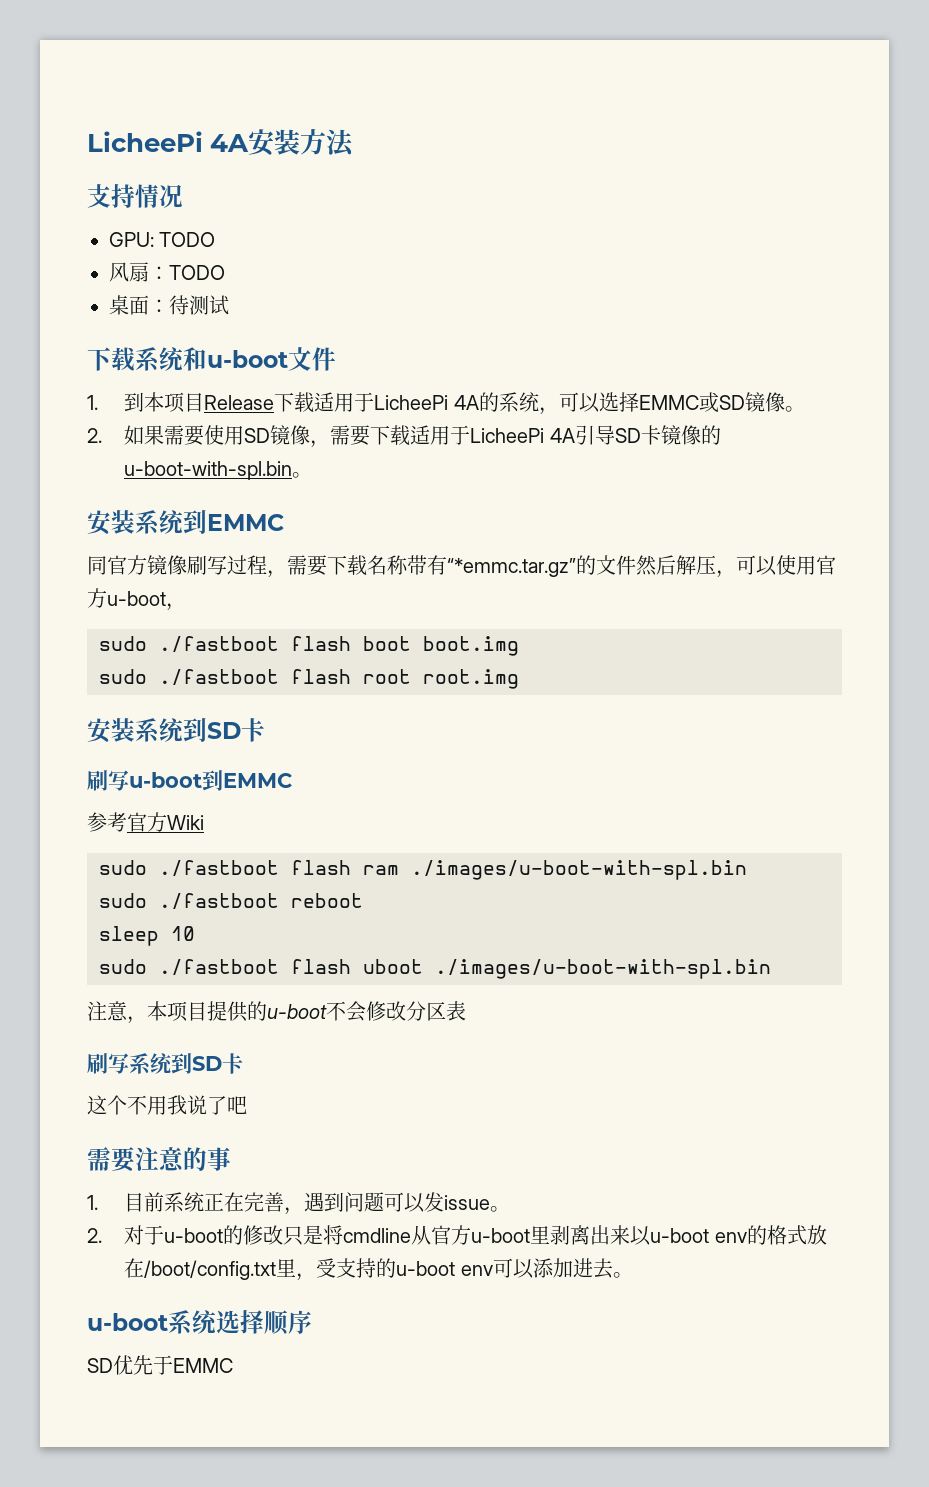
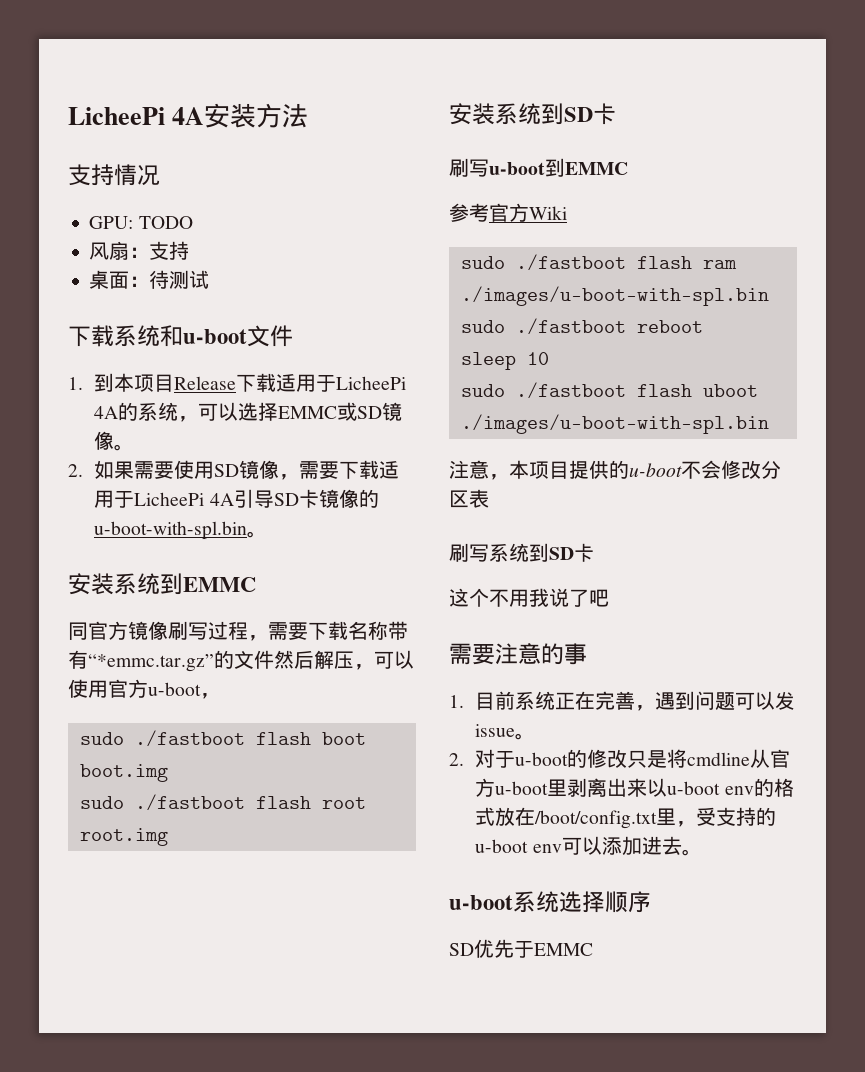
- 风扇：TODO
+ 风扇：支持

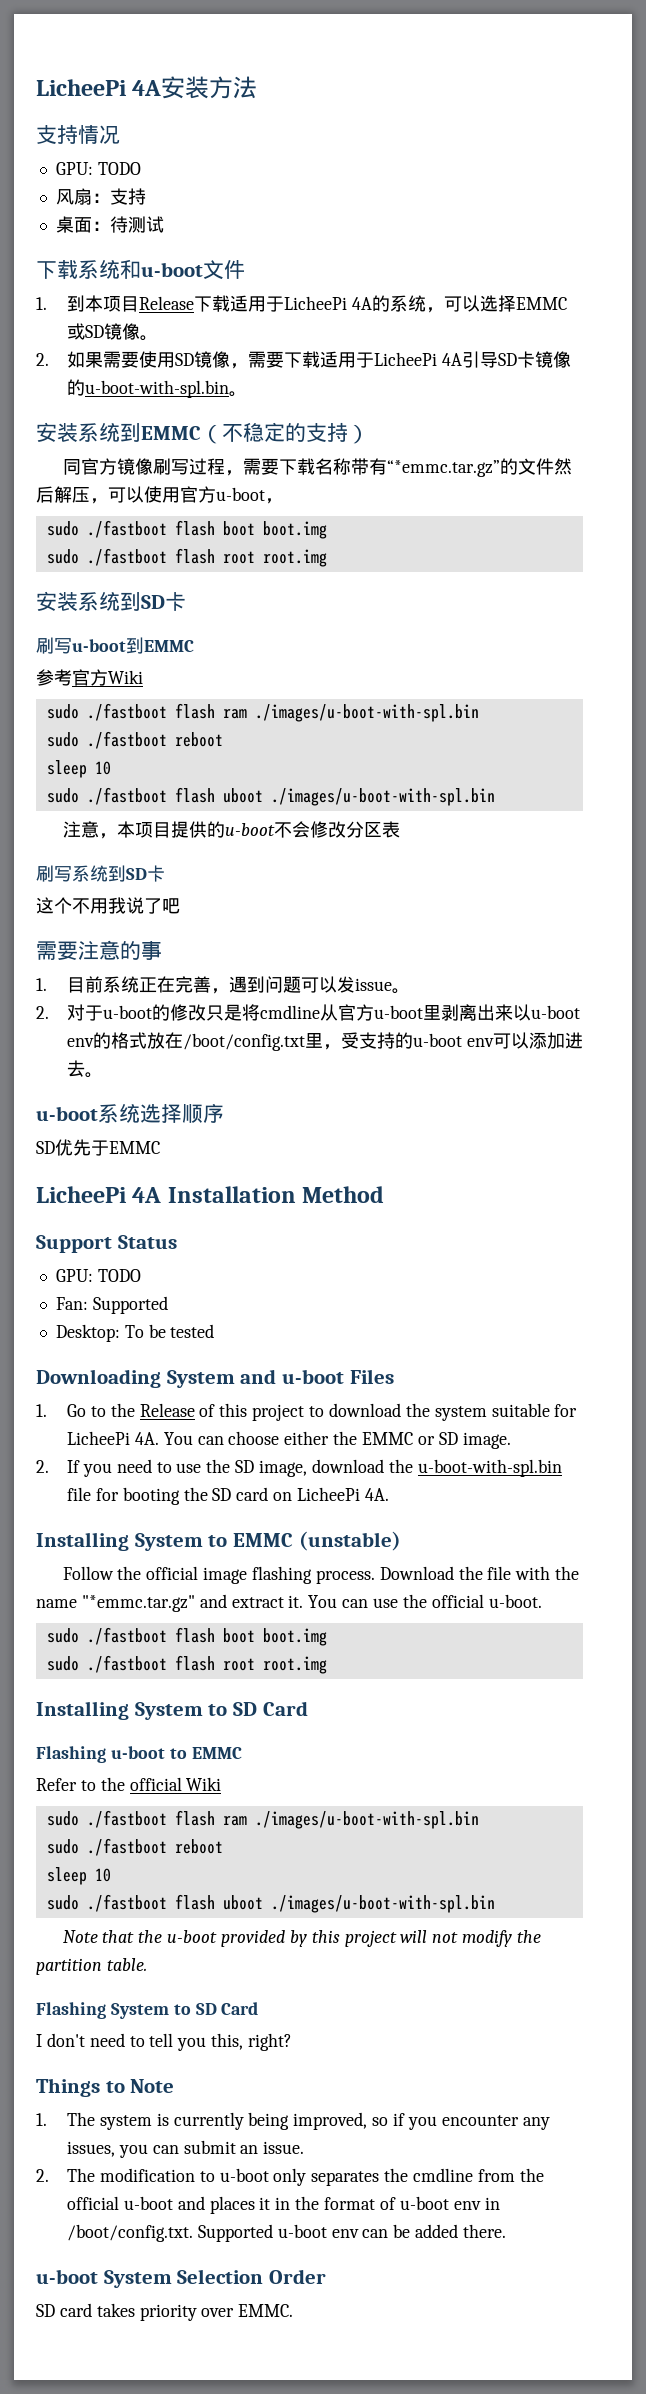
- 安装系统到EMMC
+ 安装系统到EMMC（不稳定的支持）
+ LicheePi 4A Installation Method
+ Support Status
+ GPU: TODO
+ Fan: Supported
+ Desktop: To be tested
+ Downloading System and u-boot Files
+ 1. Go to the Release of this project to download the system suitable for LicheePi 4A. You can choose either the EMMC or SD image.
+ 2. If you need to use the SD image, download the u-boot-with-spl.bin file for booting the SD card on LicheePi 4A.
+ Installing System to EMMC (unstable)
+ Follow the official image flashing process. Download the file with the name "*emmc.tar.gz" and extract it. You can use the official u-boot.
+ sudo ./fastboot flash boot boot.img
+ sudo ./fastboot flash root root.img
+ Installing System to SD Card
+ Flashing u-boot to EMMC
+ Refer to the official Wiki
+ sudo ./fastboot flash ram ./images/u-boot-with-spl.bin
+ sudo ./fastboot reboot
+ sleep 10
+ sudo ./fastboot flash uboot ./images/u-boot-with-spl.bin
+ Note that the u-boot provided by this project will not modify the partition table.
+ Flashing System to SD Card
+ I don't need to tell you this, right?
+ Things to Note
+ 1. The system is currently being improved, so if you encounter any issues, you can submit an issue.
+ 2. The modification to u-boot only separates the cmdline from the official u-boot and places it in the format of u-boot env in /boot/config.txt. Supported u-boot env can be added there.
+ u-boot System Selection Order
+ SD card takes priority over EMMC.

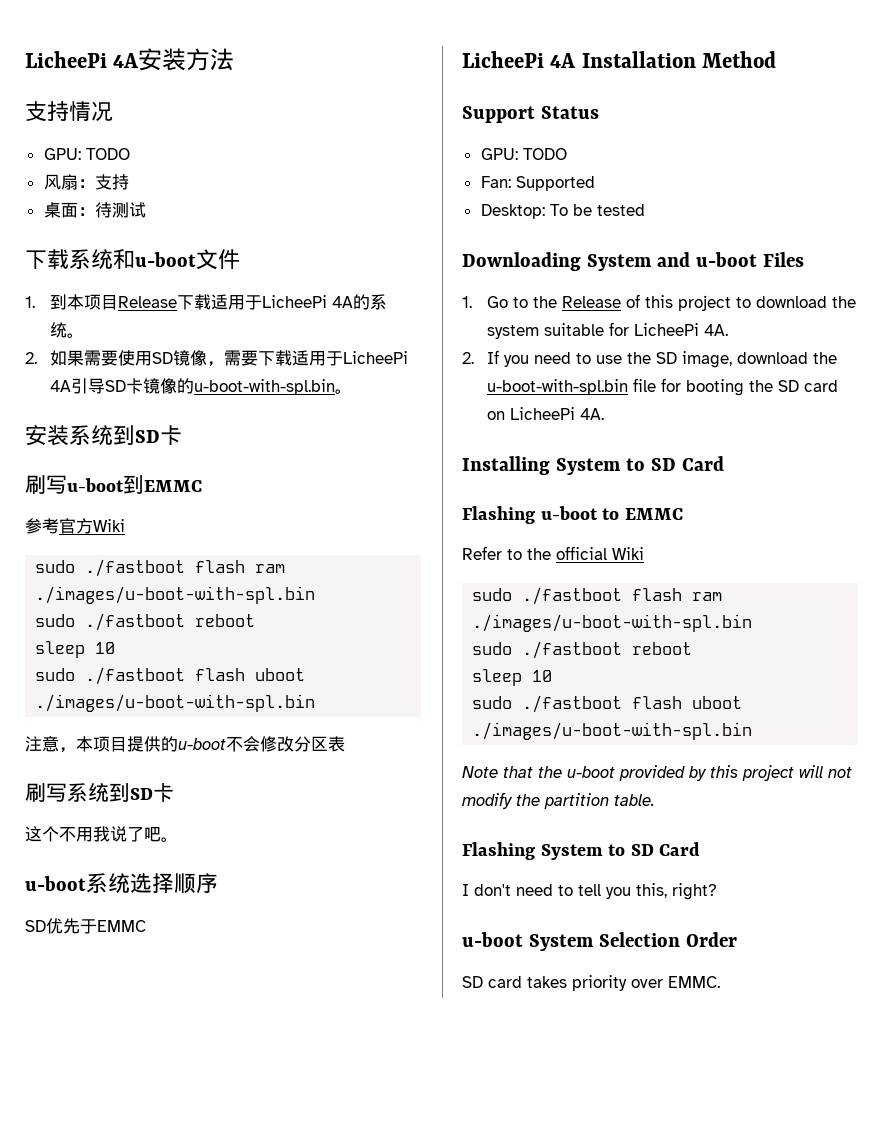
- 1.到本项目Release下载适用于LicheePi 4A的系统，可以选择EMMC或SD镜像。
+ 1.到本项目Release下载适用于LicheePi 4A的系统。
- 安装系统到EMMC（不稳定的支持）
- 同官方镜像刷写过程，需要下载名称带有“*emmc.tar.gz”的文件然后解压，可以使用官方u-boot，
- sudo ./fastboot flash boot boot.img
- sudo ./fastboot flash root root.img
- 这个不用我说了吧
- 需要注意的事
- 1.目前系统正在完善，遇到问题可以发issue。
- 2.对于u-boot的修改只是将cmdline从官方u-boot里剥离出来以u-boot env的格式放在/boot/config.txt里，受支持的u-boot env可以添加进去。
+ 这个不用我说了吧。
- You can choose either the EMMC or SD image.
- Installing System to EMMC (unstable)
- Follow the official image flashing process. Download the file with the name "*emmc.tar.gz" and extract it. You can use the official u-boot.
- sudo ./fastboot flash boot boot.img
- sudo ./fastboot flash root root.img
- Things to Note
- 1. The system is currently being improved, so if you encounter any issues, you can submit an issue.
- 2. The modification to u-boot only separates the cmdline from the official u-boot and places it in the format of u-boot env in /boot/config.txt. Supported u-boot env can be added there.

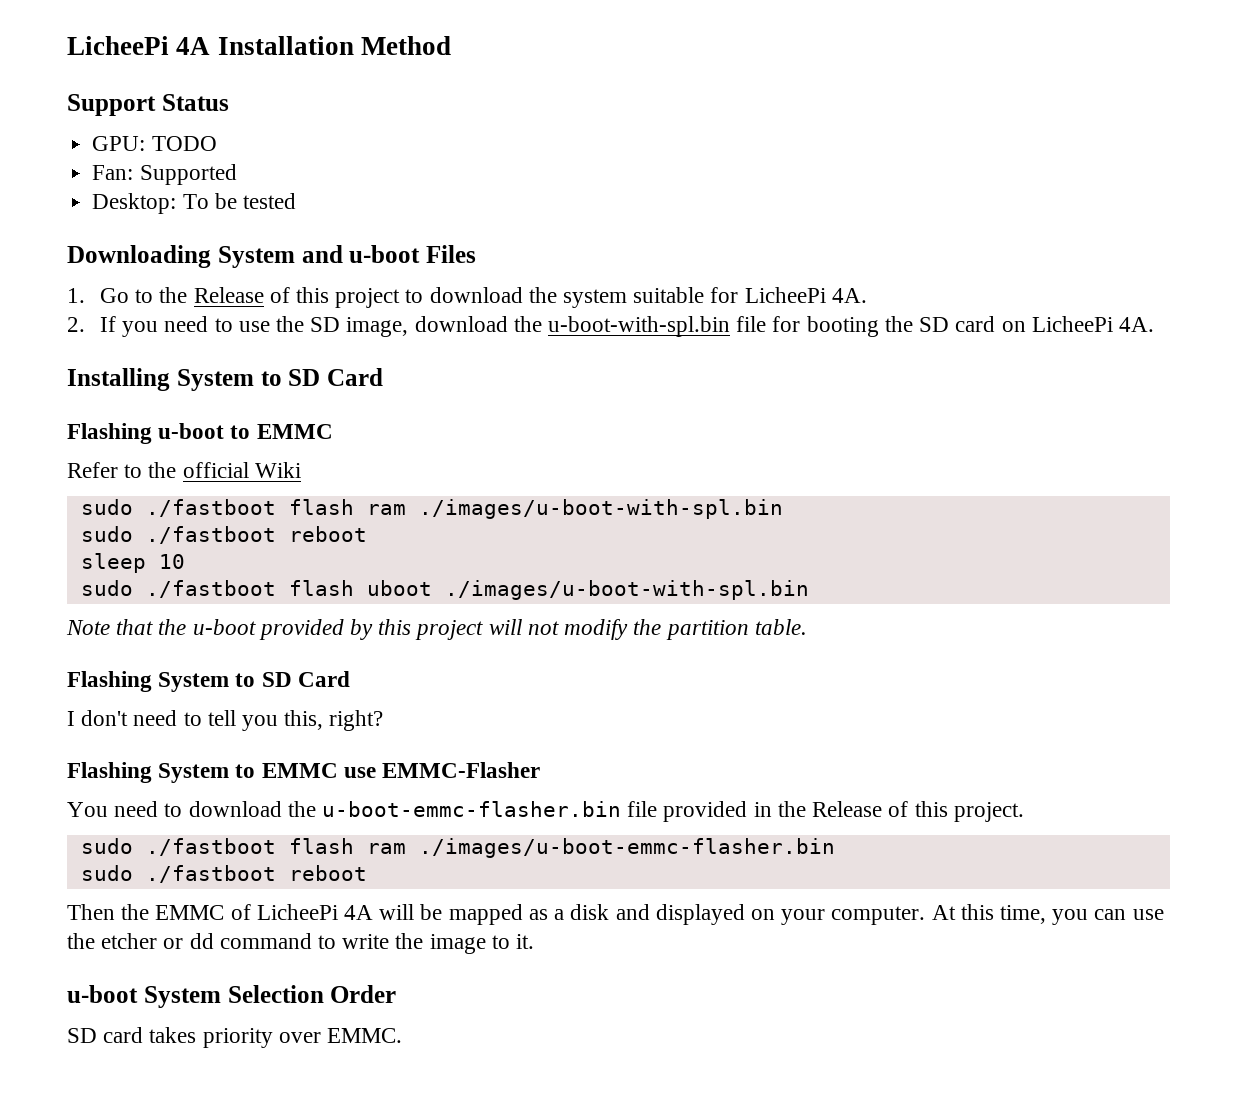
- LicheePi 4A安装方法
- 支持情况
- GPU: TODO
- 风扇：支持
- 桌面：待测试
- 下载系统和u-boot文件
- 1.到本项目Release下载适用于LicheePi 4A的系统。
- 2.如果需要使用SD镜像，需要下载适用于LicheePi 4A引导SD卡镜像的u-boot-with-spl.bin。
- 安装系统到SD卡
- 刷写u-boot到EMMC
- 参考官方Wiki
- sudo ./fastboot flash ram ./images/u-boot-with-spl.bin
- sudo ./fastboot reboot
- sleep 10
- sudo ./fastboot flash uboot ./images/u-boot-with-spl.bin
- 注意，本项目提供的u-boot不会修改分区表
- 刷写系统到SD卡
- 这个不用我说了吧。
- u-boot系统选择顺序
- SD优先于EMMC
+ Flashing System to EMMC use EMMC-Flasher
+ You need to download the u-boot-emmc-flasher.bin file provided in the Release of this project.
+ sudo ./fastboot flash ram ./images/u-boot-emmc-flasher.bin
+ sudo ./fastboot reboot
+ Then the EMMC of LicheePi 4A will be mapped as a disk and displayed on your computer. At this time, you can use the etcher or dd command to write the image to it.

